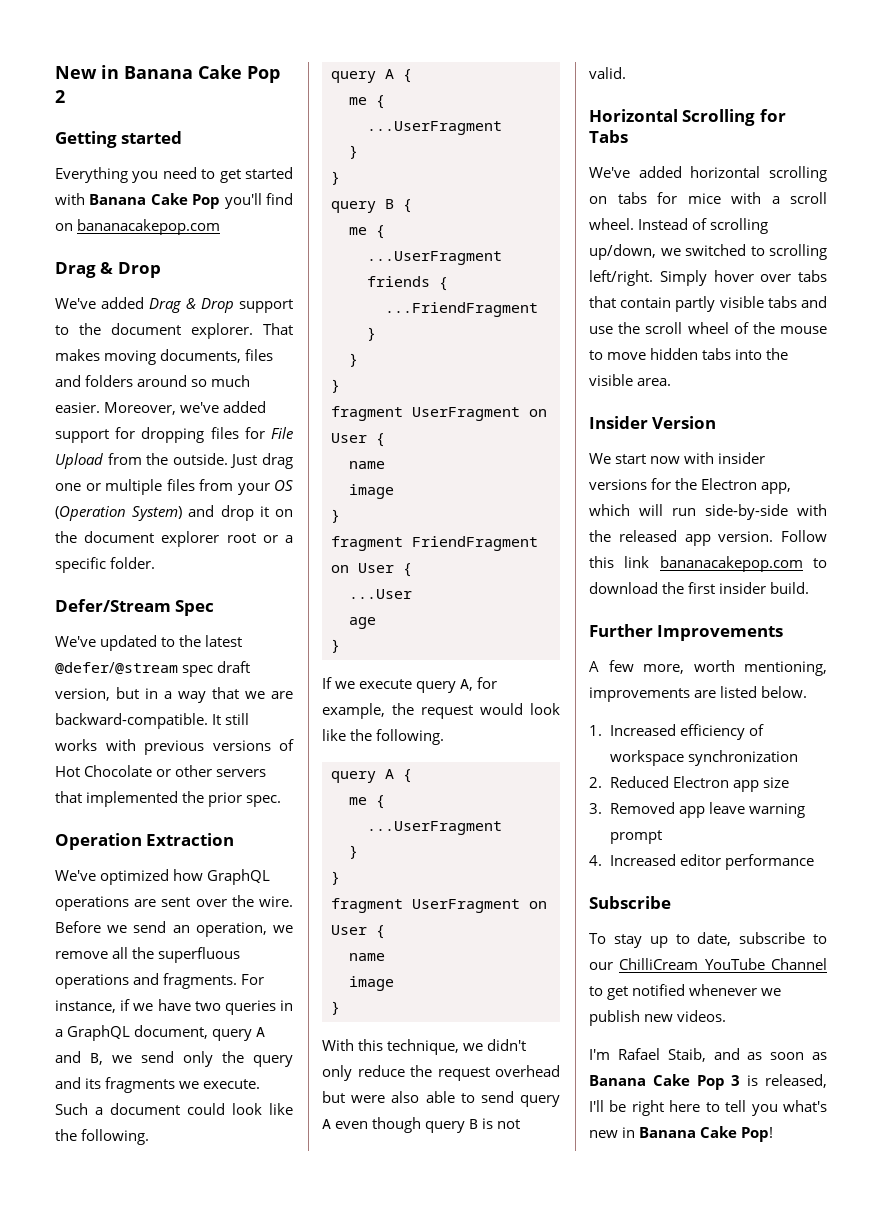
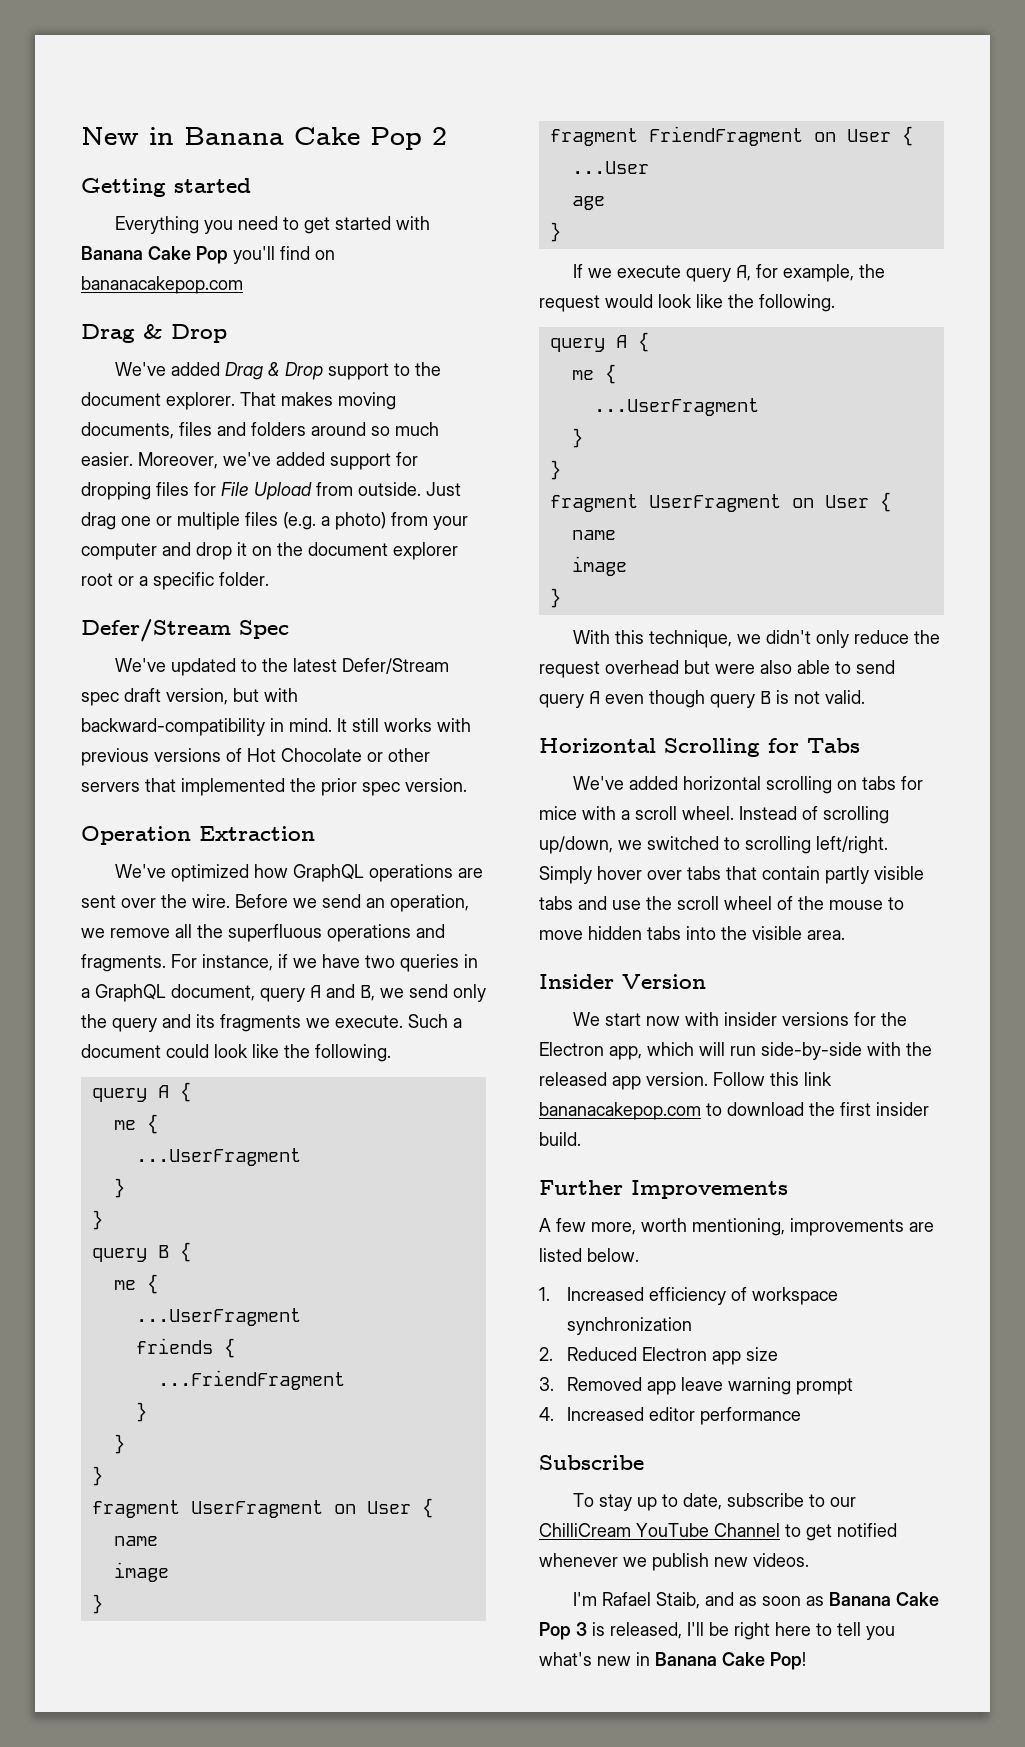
- Moreover, we've added support for dropping files for File Upload from the outside.
+ Moreover, we've added support for dropping files for File Upload from outside.
- Just drag one or multiple files from your OS (Operation System) and drop it on the document explorer root or a specific folder.
+ Just drag one or multiple files (e.g. a photo) from your computer and drop it on the document explorer root or a specific folder.
- We've updated to the latest @defer/@stream spec draft version, but in a way that we are backward-compatible.
+ We've updated to the latest Defer/Stream spec draft version, but with backward-compatibility in mind.
- It still works with previous versions of Hot Chocolate or other servers that implemented the prior spec.
+ It still works with previous versions of Hot Chocolate or other servers that implemented the prior spec version.

